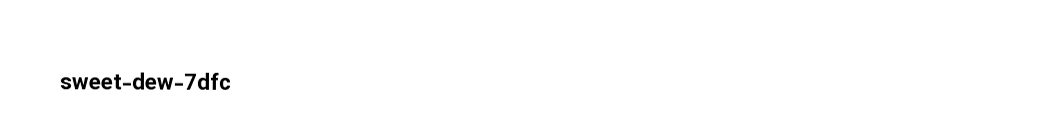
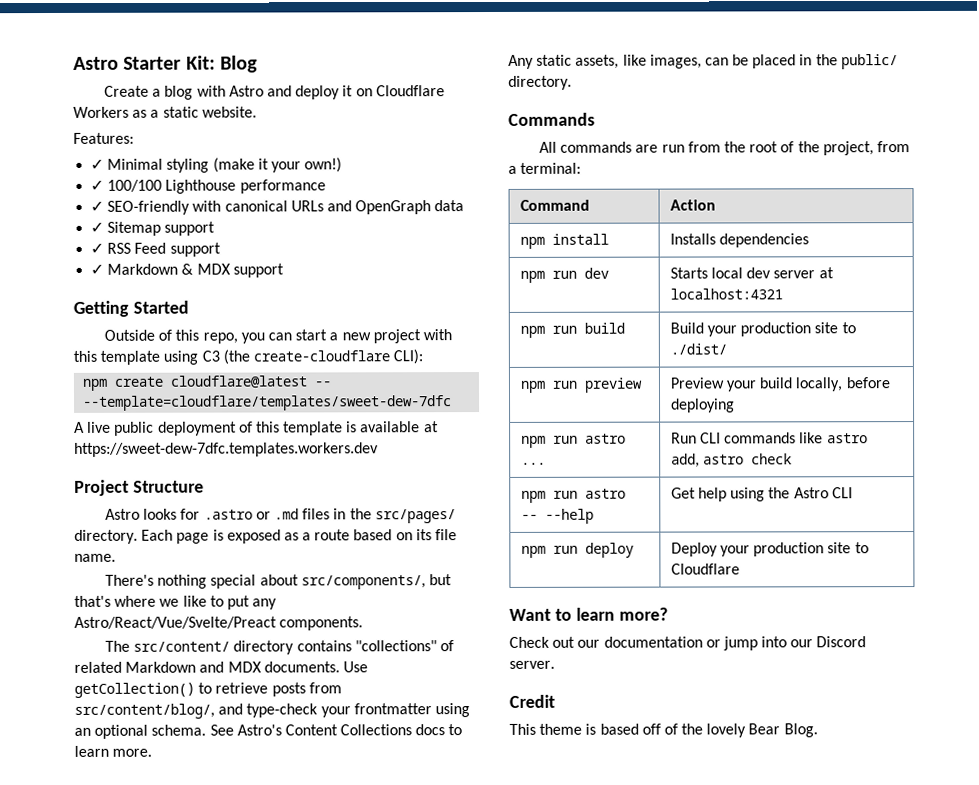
- sweet-dew-7dfc
+ Astro Starter Kit: Blog
+ Create a blog with Astro and deploy it on Cloudflare Workers as a static website.
+ Features:
+ ✓ Minimal styling (make it your own!)
+ ✓ 100/100 Lighthouse performance
+ ✓ SEO-friendly with canonical URLs and OpenGraph data
+ ✓ Sitemap support
+ ✓ RSS Feed support
+ ✓ Markdown & MDX support
+ Getting Started
+ Outside of this repo, you can start a new project with this template using C3 (the create-cloudflare CLI):
+ npm create cloudflare@latest -- --template=cloudflare/templates/sweet-dew-7dfc
+ A live public deployment of this template is available at https://sweet-dew-7dfc.templates.workers.dev
+ Project Structure
+ Astro looks for .astro or .md files in the src/pages/ directory. Each page is exposed as a route based on its file name.
+ There's nothing special about src/components/, but that's where we like to put any Astro/React/Vue/Svelte/Preact components.
+ The src/content/ directory contains "collections" of related Markdown and MDX documents. Use getCollection() to retrieve posts from src/content/blog/, and type-check your frontmatter using an optional schema. See Astro's Content Collections docs to learn more.
+ Any static assets, like images, can be placed in the public/ directory.
+ Commands
+ All commands are run from the root of the project, from a terminal:
+ Command | Action
+ npm install | Installs dependencies
+ npm run dev | Starts local dev server at localhost:4321
+ npm run build | Build your production site to ./dist/
+ npm run preview | Preview your build locally, before deploying
+ npm run astro ... | Run CLI commands like astro add, astro check
+ npm run astro -- --help | Get help using the Astro CLI
+ npm run deploy | Deploy your production site to Cloudflare
+ Want to learn more?
+ Check out our documentation or jump into our Discord server.
+ Credit
+ This theme is based off of the lovely Bear Blog.

